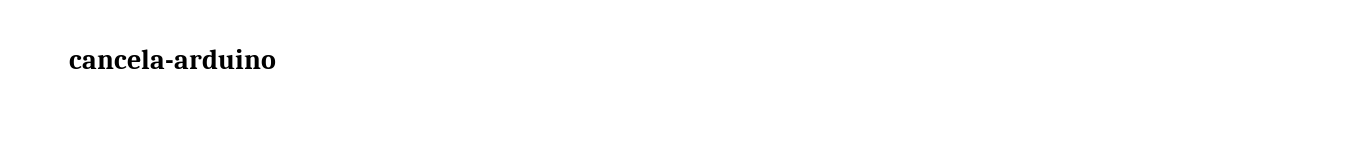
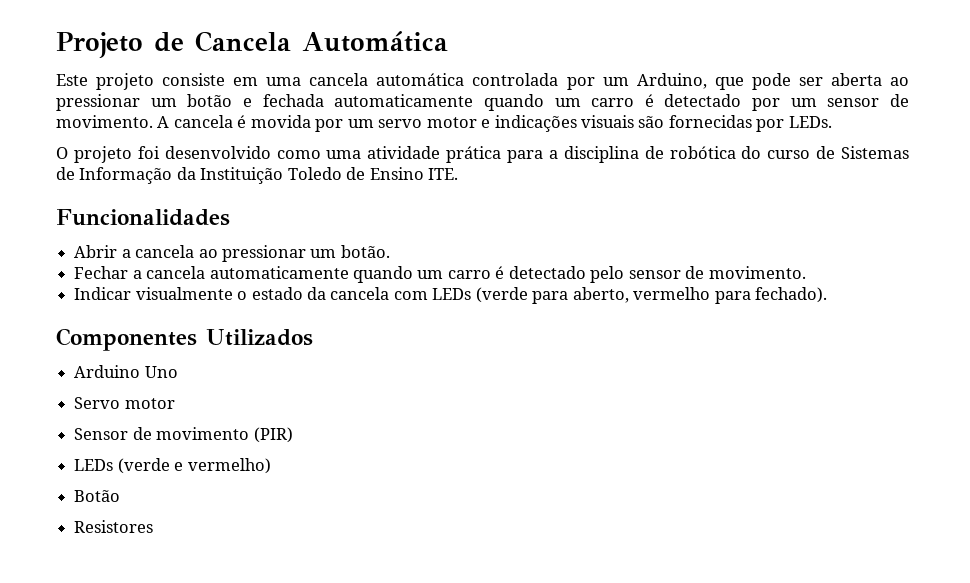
- cancela-arduino
+ Projeto de Cancela Automática
+ Este projeto consiste em uma cancela automática controlada por um Arduino, que pode ser aberta ao pressionar um botão e fechada automaticamente quando um carro é detectado por um sensor de movimento. A cancela é movida por um servo motor e indicações visuais são fornecidas por LEDs.
+ O projeto foi desenvolvido como uma atividade prática para a disciplina de robótica do curso de Sistemas de Informação da Instituição Toledo de Ensino ITE.
+ Funcionalidades
+ Abrir a cancela ao pressionar um botão.
+ Fechar a cancela automaticamente quando um carro é detectado pelo sensor de movimento.
+ Indicar visualmente o estado da cancela com LEDs (verde para aberto, vermelho para fechado).
+ Componentes Utilizados
+ Arduino Uno
+ Servo motor
+ Sensor de movimento (PIR)
+ LEDs (verde e vermelho)
+ Botão
+ Resistores

